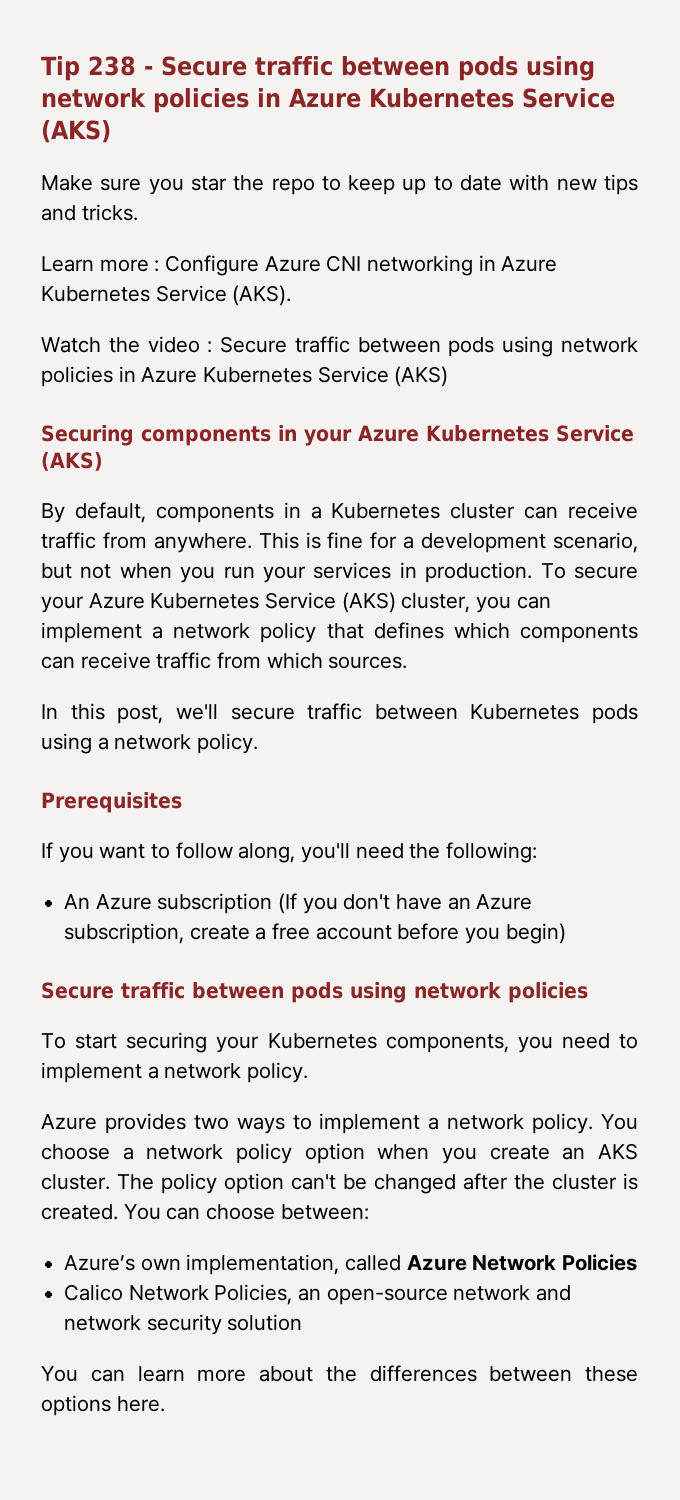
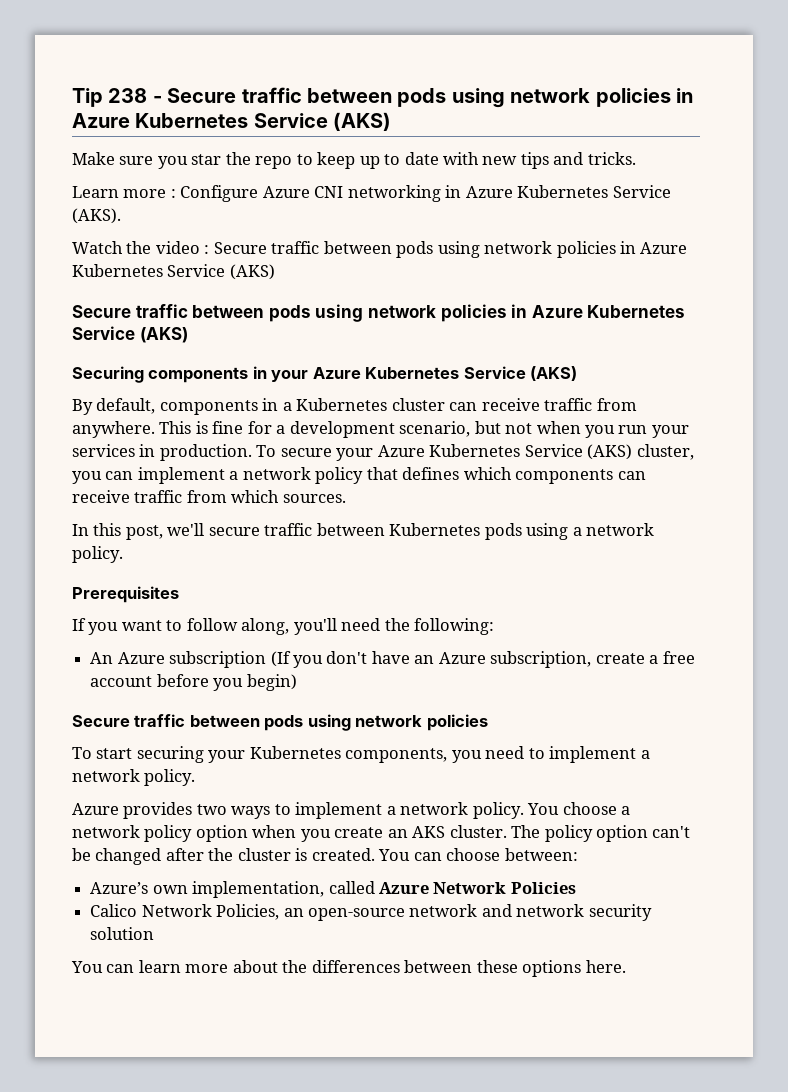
  Watch the video : Secure traffic between pods using network policies in Azure Kubernetes Service (AKS)
+ Secure traffic between pods using network policies in Azure Kubernetes Service (AKS)

